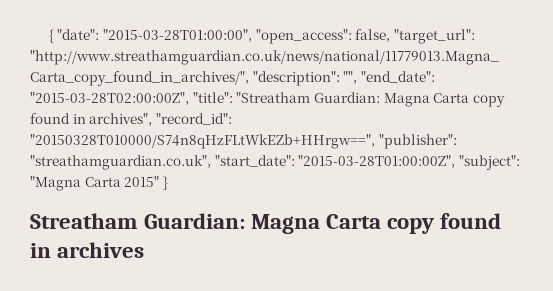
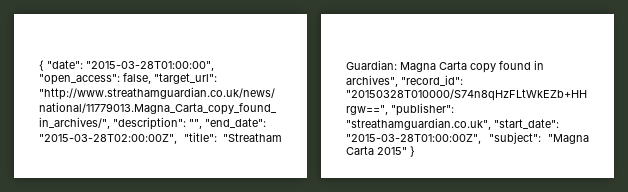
- Streatham Guardian: Magna Carta copy found in archives

